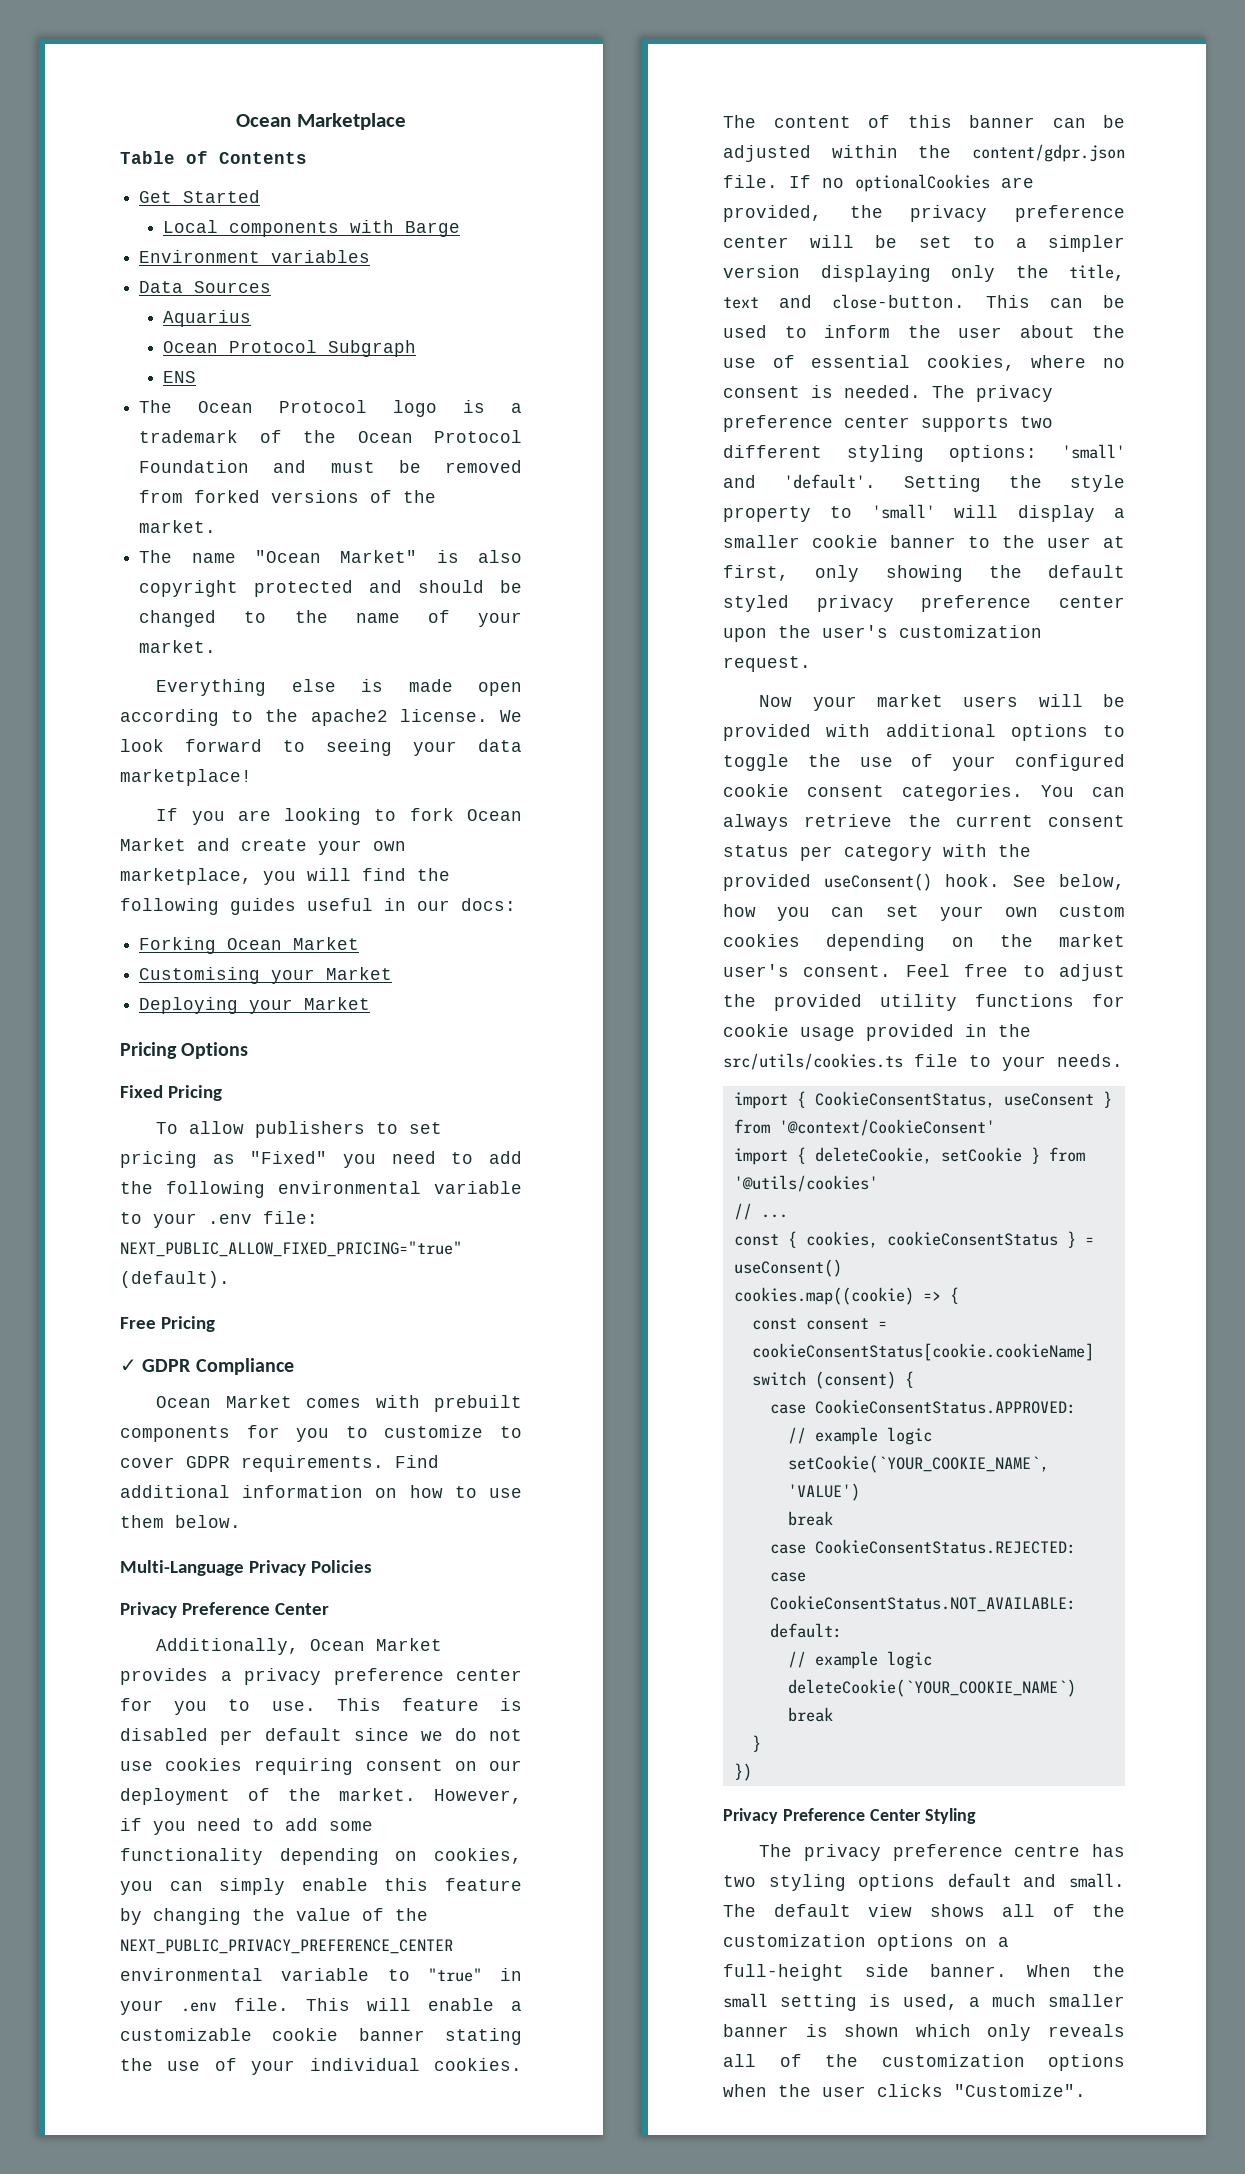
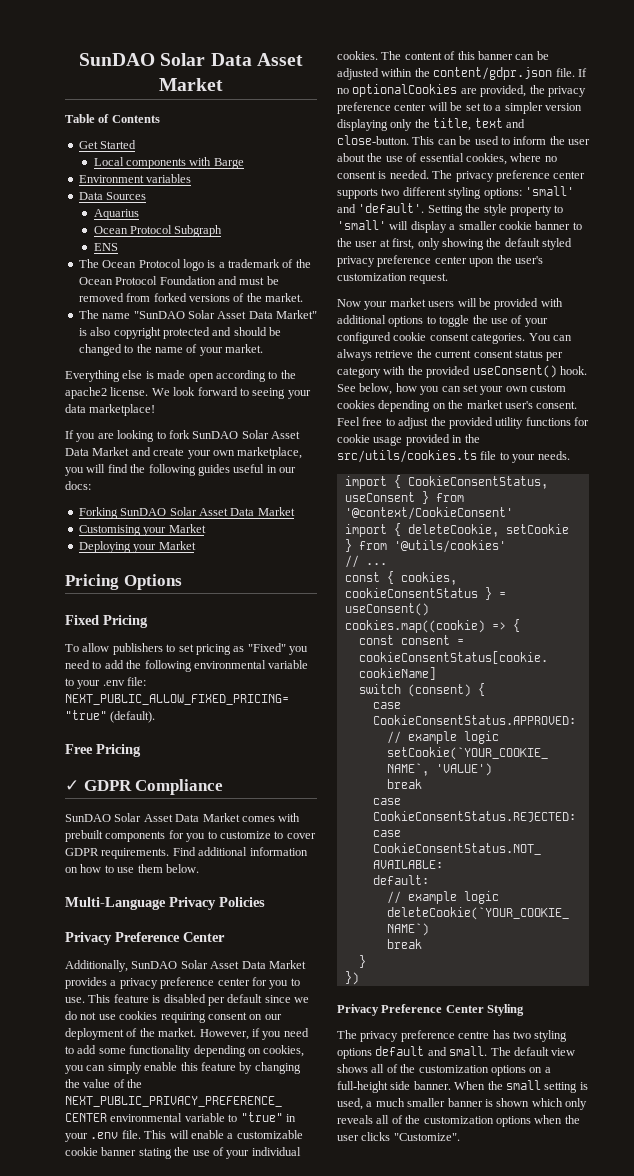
- Ocean Marketplace
+ SunDAO Solar Data Asset Market
- The name "Ocean Market" is also copyright protected and should be changed to the name of your market.
+ The name "SunDAO Solar Asset Data Market" is also copyright protected and should be changed to the name of your market.
- If you are looking to fork Ocean Market and create your own marketplace, you will find the following guides useful in our docs:
+ If you are looking to fork SunDAO Solar Asset Data Market and create your own marketplace, you will find the following guides useful in our docs:
- Forking Ocean Market
+ Forking SunDAO Solar Asset Data Market
- Ocean Market comes with prebuilt components for you to customize to cover GDPR requirements.
+ SunDAO Solar Asset Data Market comes with prebuilt components for you to customize to cover GDPR requirements.
- Additionally, Ocean Market provides a privacy preference center for you to use.
+ Additionally, SunDAO Solar Asset Data Market provides a privacy preference center for you to use.

